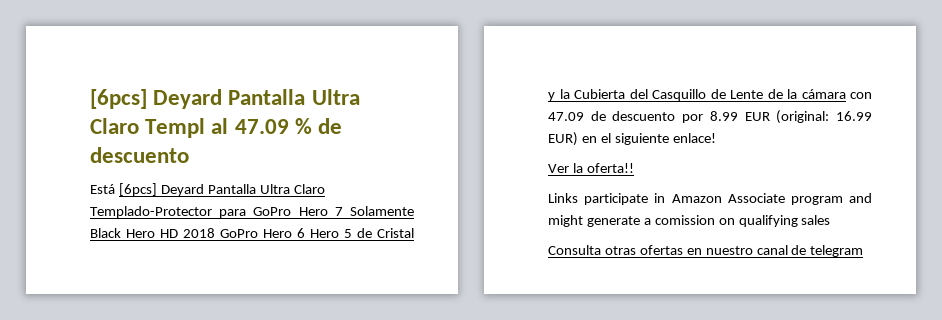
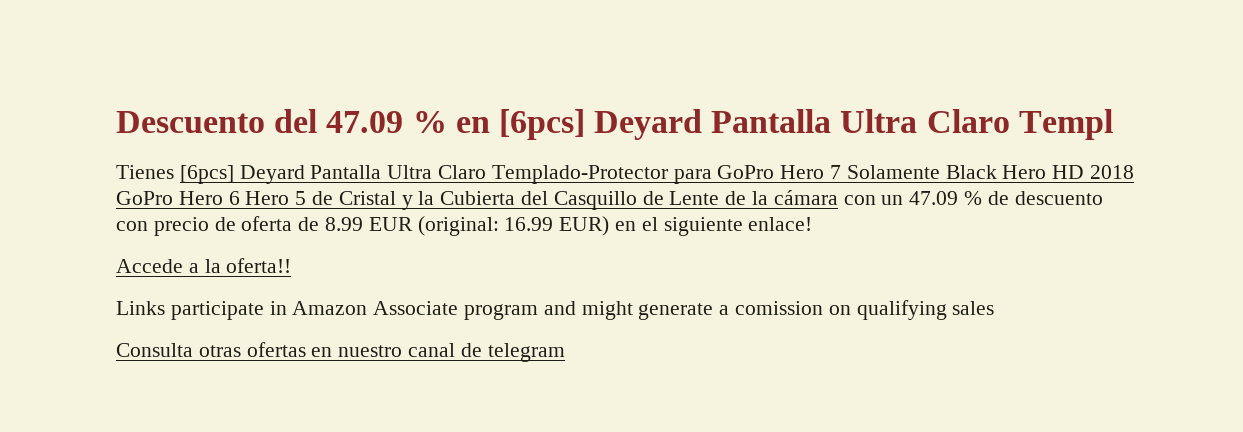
- [6pcs] Deyard Pantalla Ultra Claro Templ al 47.09 % de descuento
- Está [6pcs] Deyard Pantalla Ultra Claro Templado-Protector para GoPro Hero 7 Solamente Black Hero HD 2018 GoPro Hero 6 Hero 5 de Cristal y la Cubierta del Casquillo de Lente de la cámara con 47.09 de descuento por 8.99 EUR (original: 16.99 EUR) en el siguiente enlace!
+ Descuento del 47.09 % en [6pcs] Deyard Pantalla Ultra Claro Templ
+ Tienes [6pcs] Deyard Pantalla Ultra Claro Templado-Protector para GoPro Hero 7 Solamente Black Hero HD 2018 GoPro Hero 6 Hero 5 de Cristal y la Cubierta del Casquillo de Lente de la cámara con un 47.09 % de descuento con precio de oferta de 8.99 EUR (original: 16.99 EUR) en el siguiente enlace!
- Ver la oferta!!
+ Accede a la oferta!!

